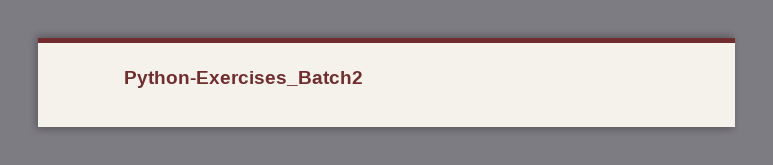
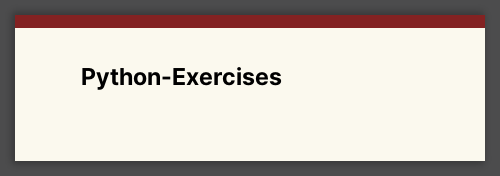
- Python-Exercises_Batch2
+ Python-Exercises

